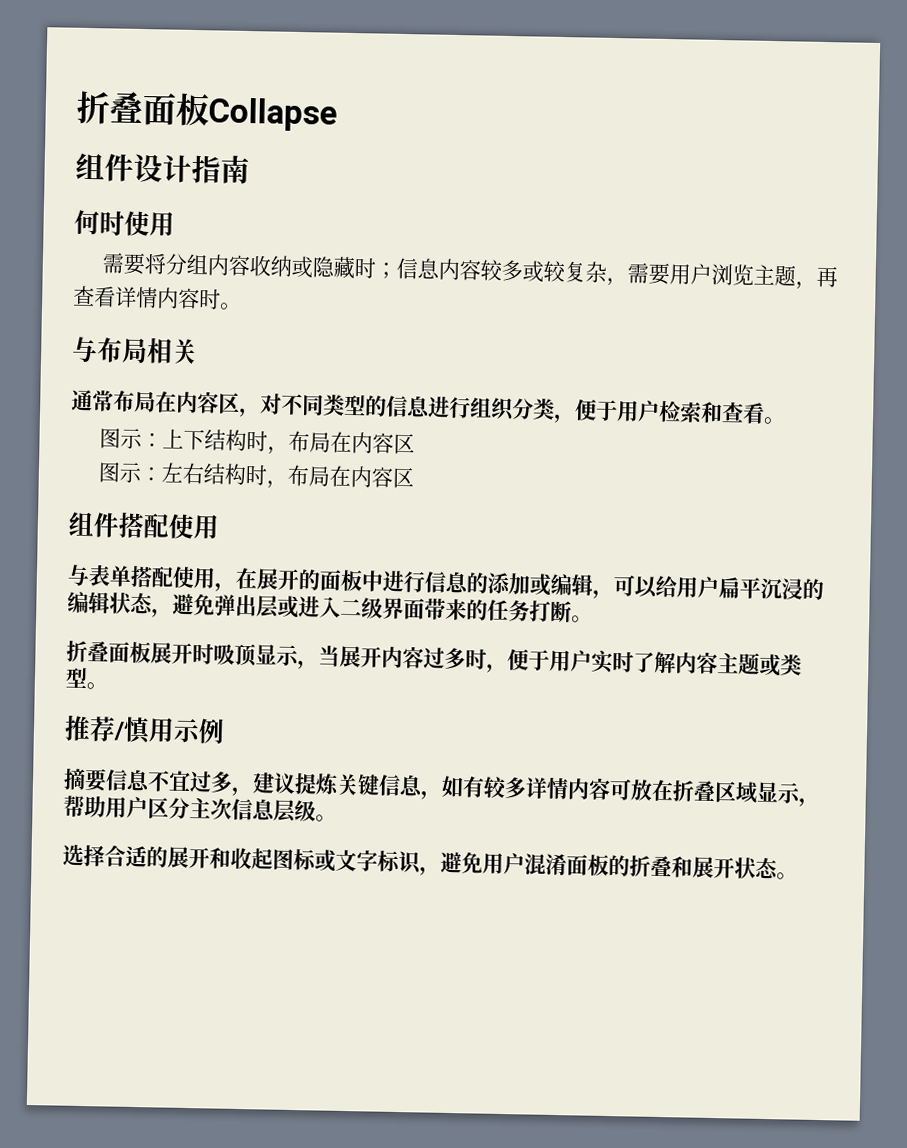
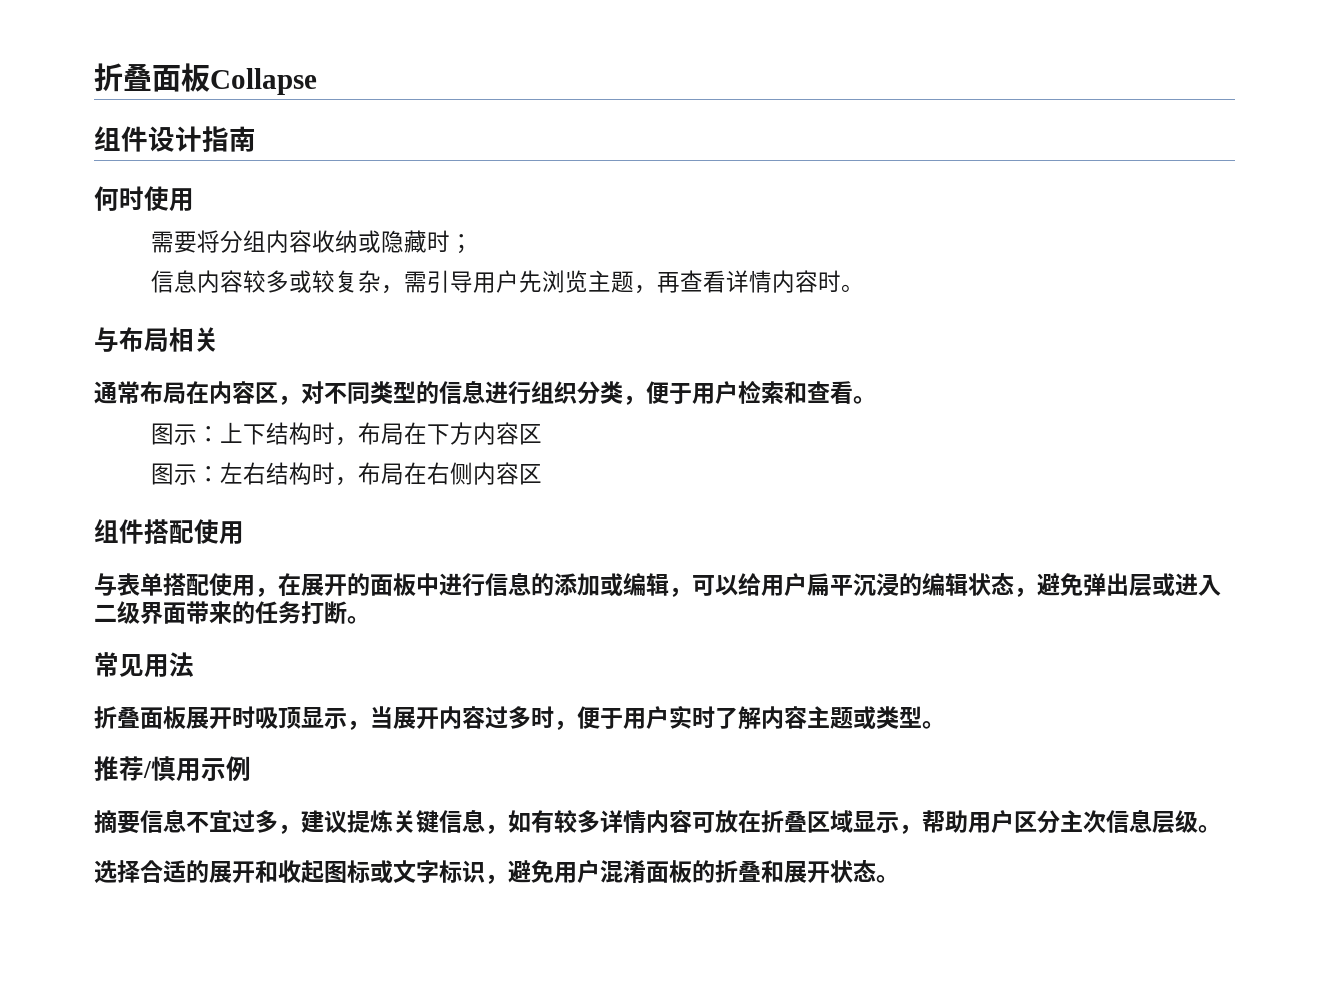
- 需要将分组内容收纳或隐藏时；信息内容较多或较复杂，需要用户浏览主题，再查看详情内容时。
+ 需要将分组内容收纳或隐藏时；
+ 信息内容较多或较复杂，需引导用户先浏览主题，再查看详情内容时。
- 图示：上下结构时，布局在内容区
+ 图示：上下结构时，布局在下方内容区
- 图示：左右结构时，布局在内容区
+ 图示：左右结构时，布局在右侧内容区
+ 常见用法

